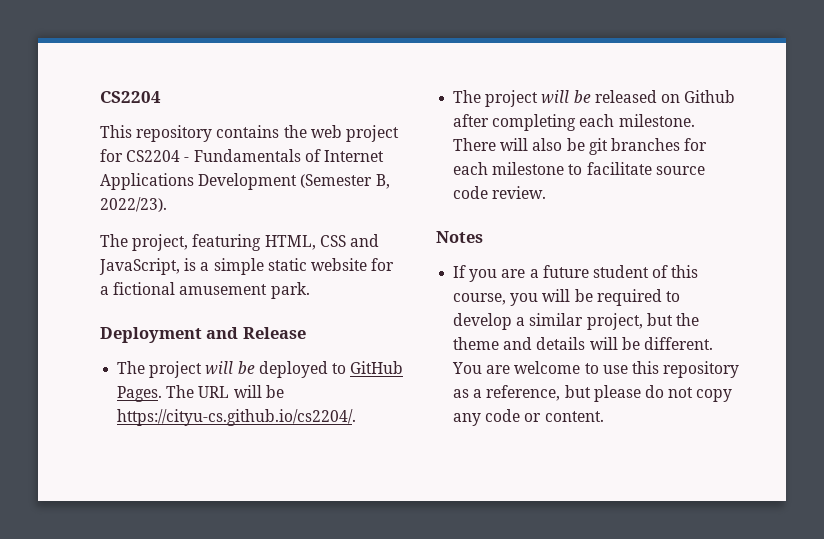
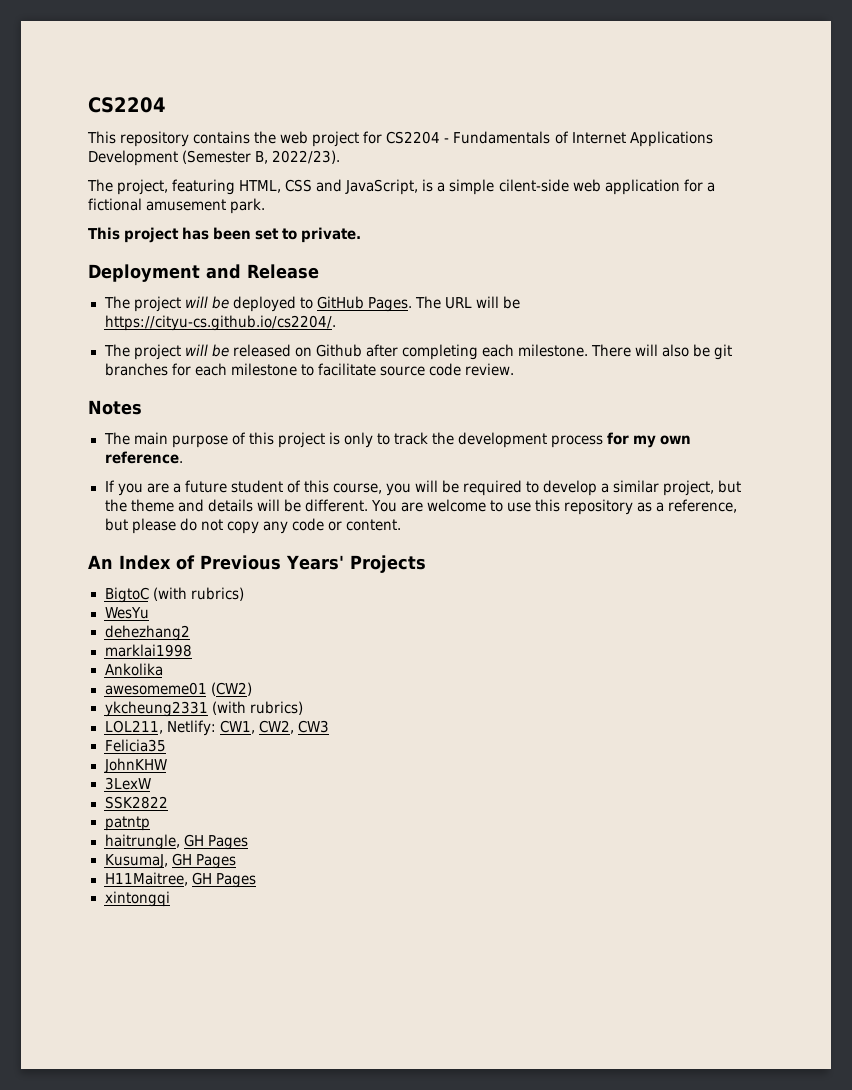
- The project, featuring HTML, CSS and JavaScript, is a simple static website for a fictional amusement park.
+ The project, featuring HTML, CSS and JavaScript, is a simple cilent-side web application for a fictional amusement park.
+ This project has been set to private.
+ The main purpose of this project is only to track the development process for my own reference.
+ An Index of Previous Years' Projects
+ BigtoC (with rubrics)
+ WesYu
+ dehezhang2
+ marklai1998
+ Ankolika
+ awesomeme01 (CW2)
+ ykcheung2331 (with rubrics)
+ LOL211, Netlify: CW1, CW2, CW3
+ Felicia35
+ JohnKHW
+ 3LexW
+ SSK2822
+ patntp
+ haitrungle, GH Pages
+ KusumaJ, GH Pages
+ H11Maitree, GH Pages
+ xintongqi

